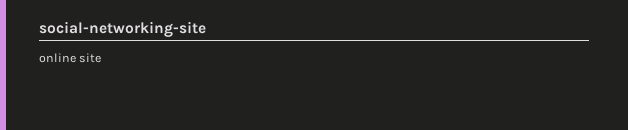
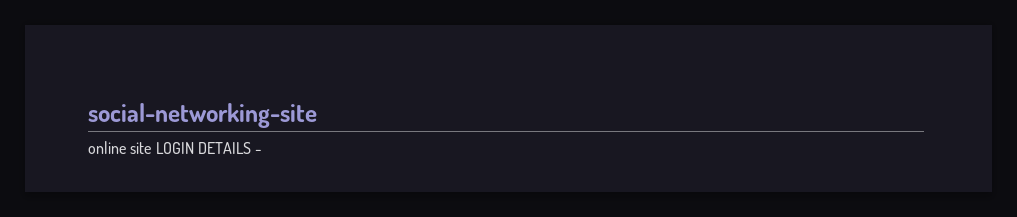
- online site
+ online site LOGIN DETAILS -

